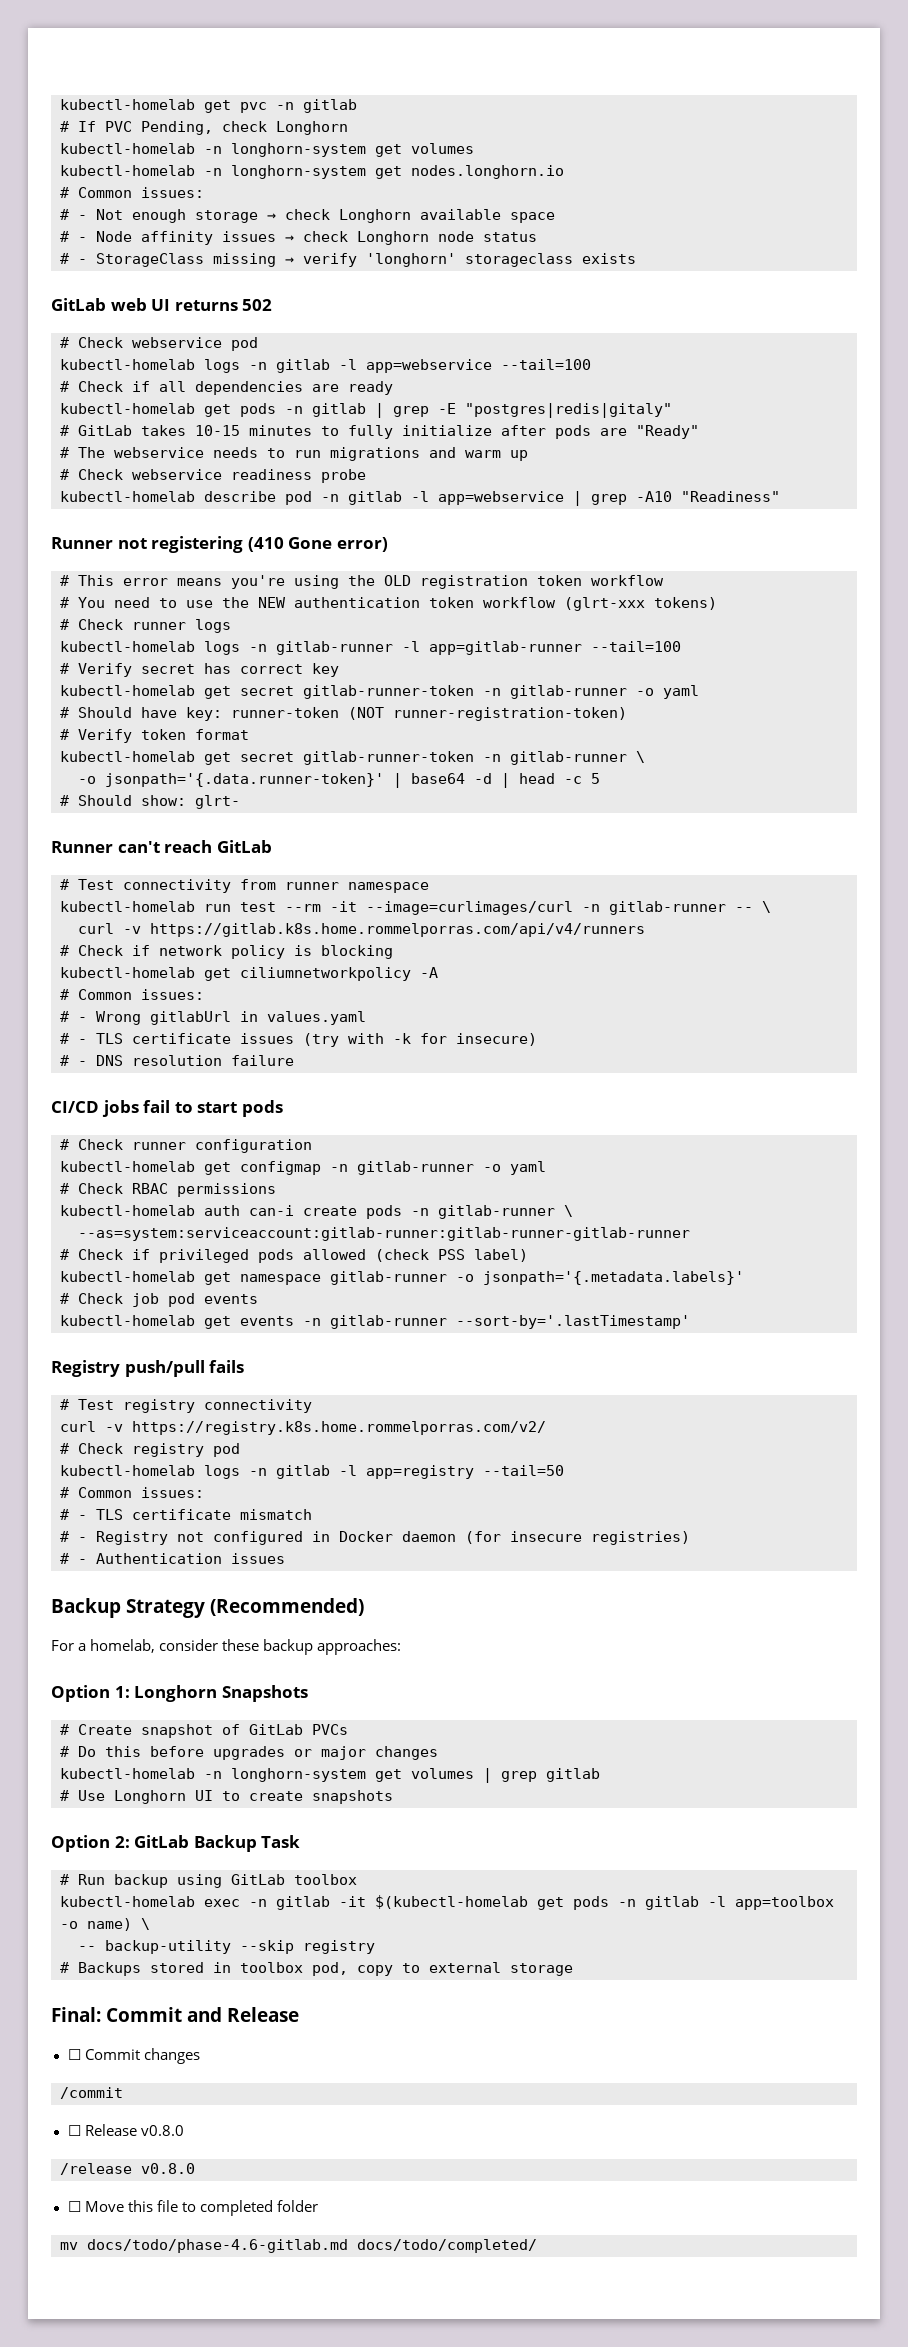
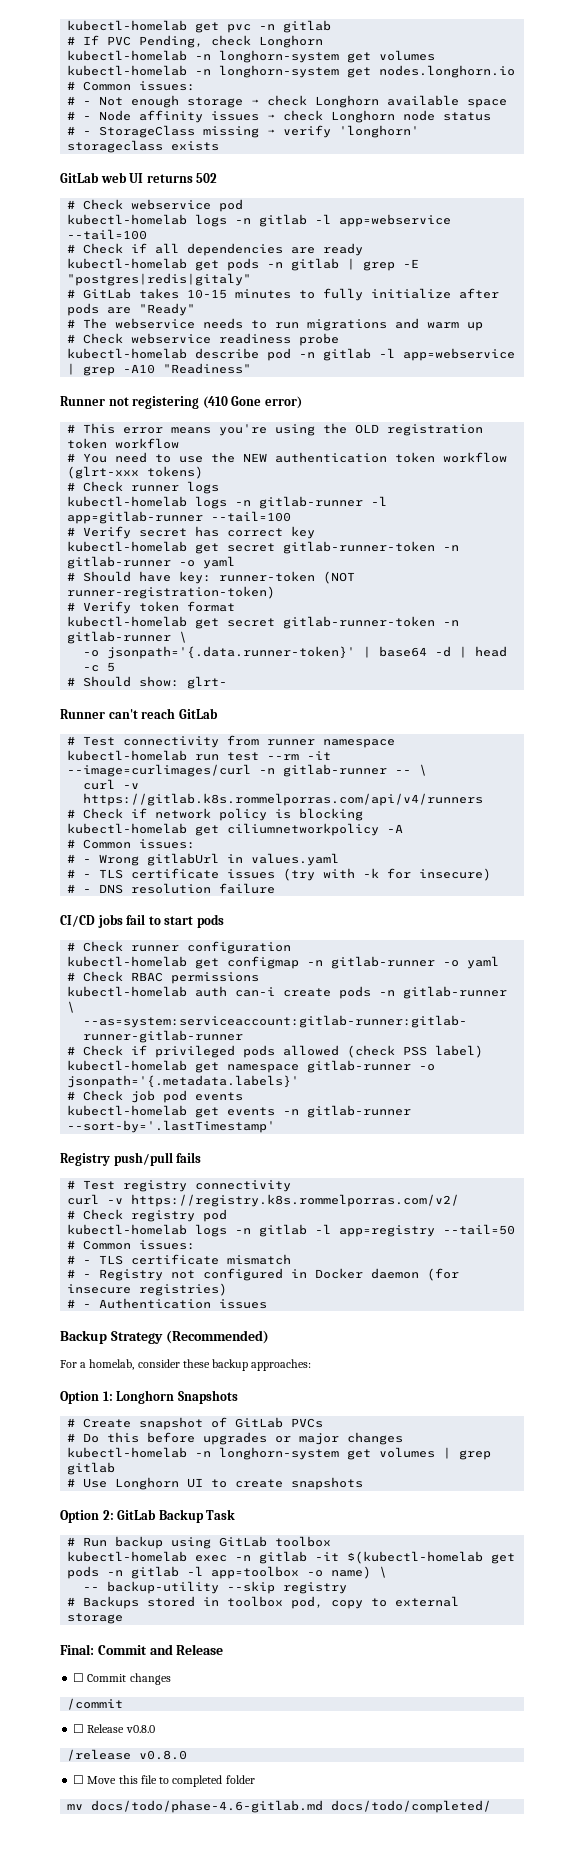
- curl -v https://gitlab.k8s.home.rommelporras.com/api/v4/runners
+ curl -v https://gitlab.k8s.rommelporras.com/api/v4/runners
- curl -v https://registry.k8s.home.rommelporras.com/v2/
+ curl -v https://registry.k8s.rommelporras.com/v2/

